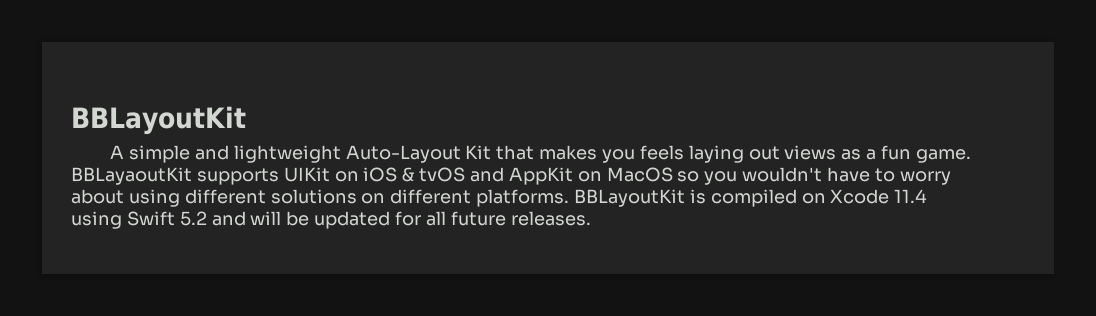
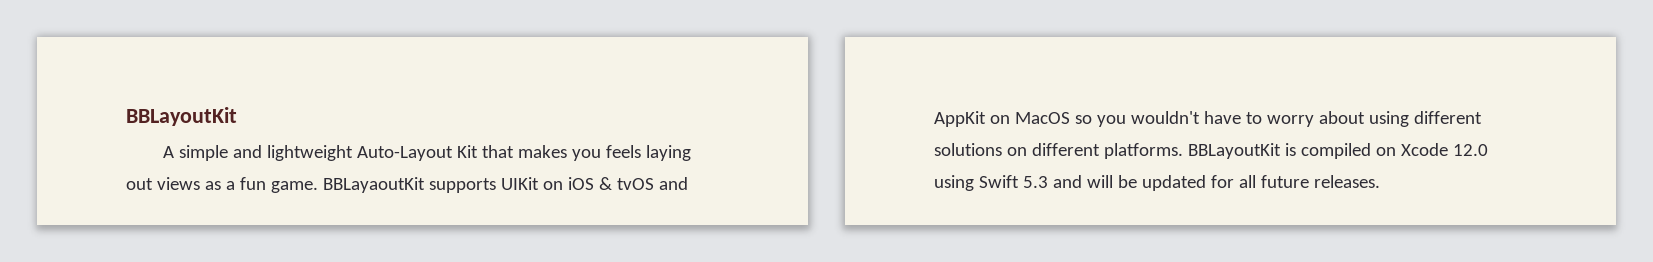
- BBLayoutKit is compiled on Xcode 11.4 using Swift 5.2 and will be updated for all future releases.
+ BBLayoutKit is compiled on Xcode 12.0 using Swift 5.3 and will be updated for all future releases.

